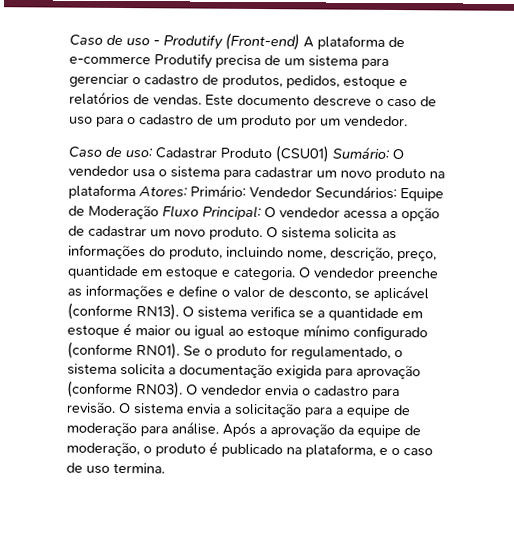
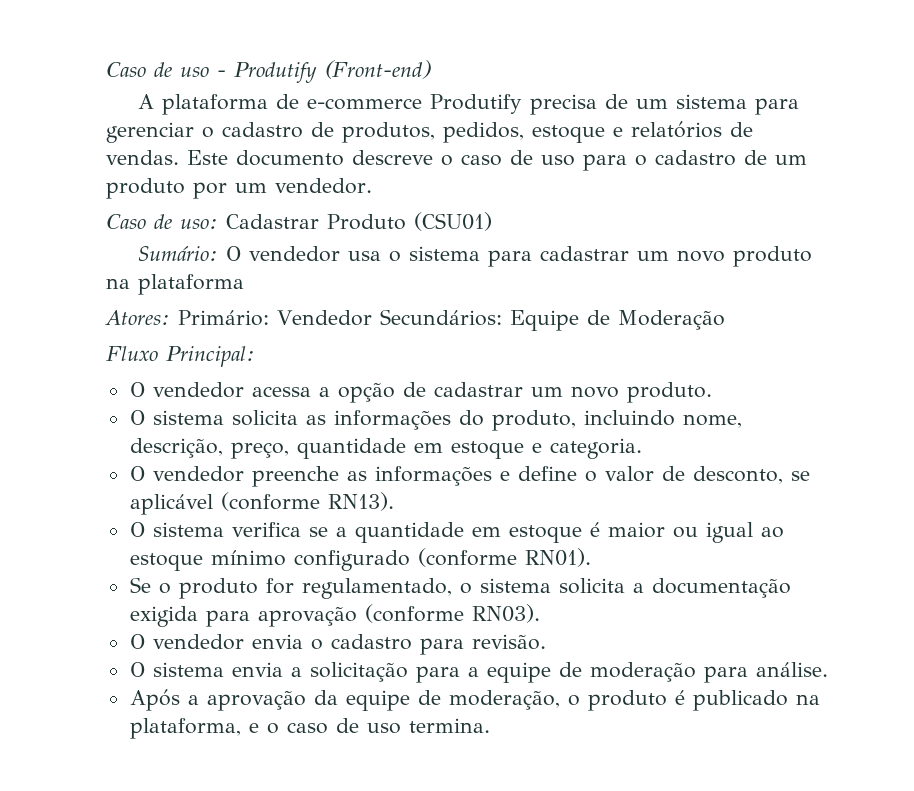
- Caso de uso - Produtify (Front-end) A plataforma de e-commerce Produtify precisa de um sistema para gerenciar o cadastro de produtos, pedidos, estoque e relatórios de vendas.
+ Caso de uso - Produtify (Front-end)
+ A plataforma de e-commerce Produtify precisa de um sistema para gerenciar o cadastro de produtos, pedidos, estoque e relatórios de vendas.
- Cadastrar Produto (CSU01) Sumário:
+ Cadastrar Produto (CSU01)
+ Sumário:
- O vendedor usa o sistema para cadastrar um novo produto na plataforma Atores:
+ O vendedor usa o sistema para cadastrar um novo produto na plataforma
+ Atores:
- Equipe de Moderação Fluxo Principal: O vendedor acessa a opção de cadastrar um novo produto. O sistema solicita as informações do produto, incluindo nome, descrição, preço, quantidade em estoque e categoria. O vendedor preenche as informações e define o valor de desconto, se aplicável (conforme RN13). O sistema verifica se a quantidade em estoque é maior ou igual ao estoque mínimo configurado (conforme RN01). Se o produto for regulamentado, o sistema solicita a documentação exigida para aprovação (conforme RN03). O vendedor envia o cadastro para revisão. O sistema envia a solicitação para a equipe de moderação para análise. Após a aprovação da equipe de moderação, o produto é publicado na plataforma, e o caso de uso termina.
+ Equipe de Moderação
+ Fluxo Principal:
+ O vendedor acessa a opção de cadastrar um novo produto.
+ O sistema solicita as informações do produto, incluindo nome, descrição, preço, quantidade em estoque e categoria.
+ O vendedor preenche as informações e define o valor de desconto, se aplicável (conforme RN13).
+ O sistema verifica se a quantidade em estoque é maior ou igual ao estoque mínimo configurado (conforme RN01).
+ Se o produto for regulamentado, o sistema solicita a documentação exigida para aprovação (conforme RN03).
+ O vendedor envia o cadastro para revisão.
+ O sistema envia a solicitação para a equipe de moderação para análise.
+ Após a aprovação da equipe de moderação, o produto é publicado na plataforma, e o caso de uso termina.

